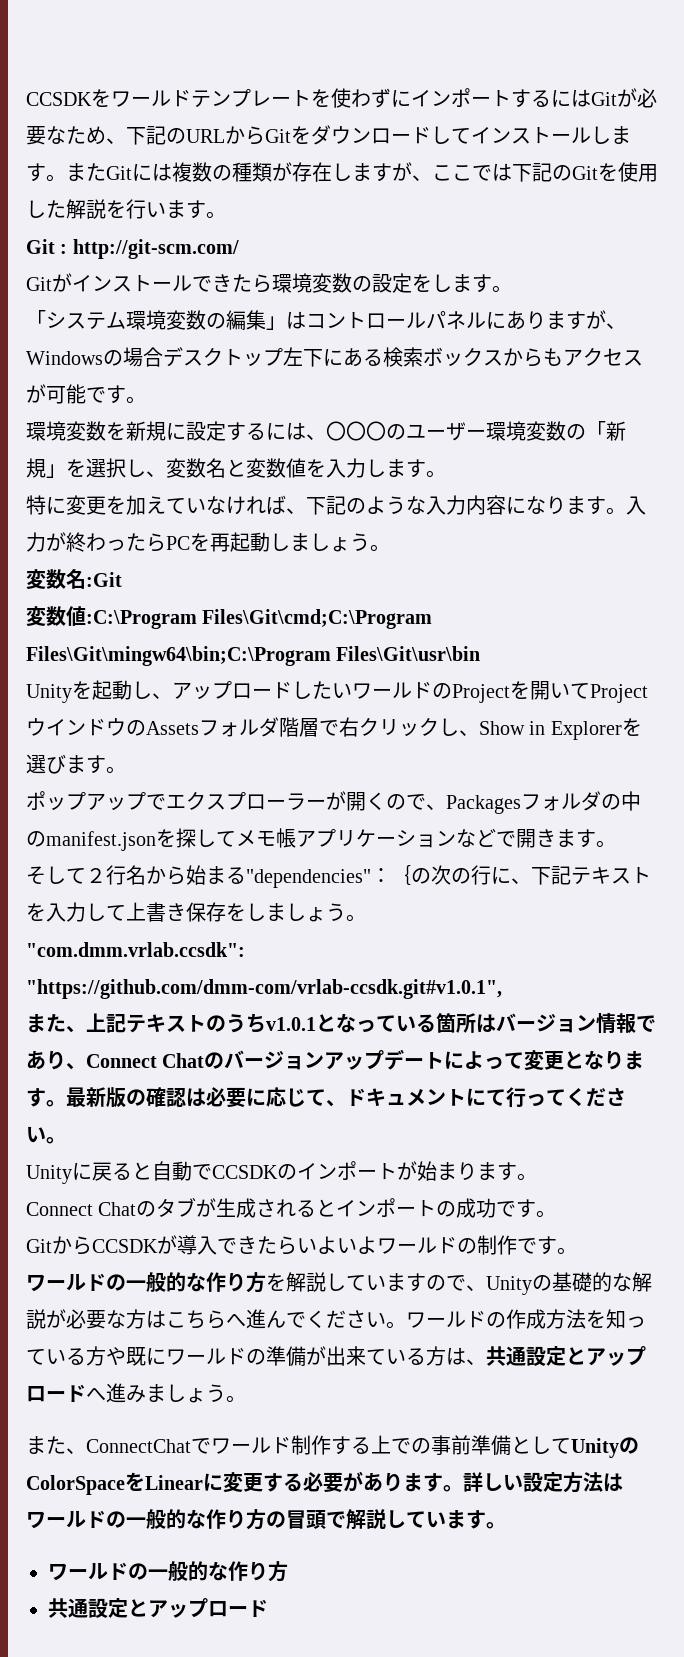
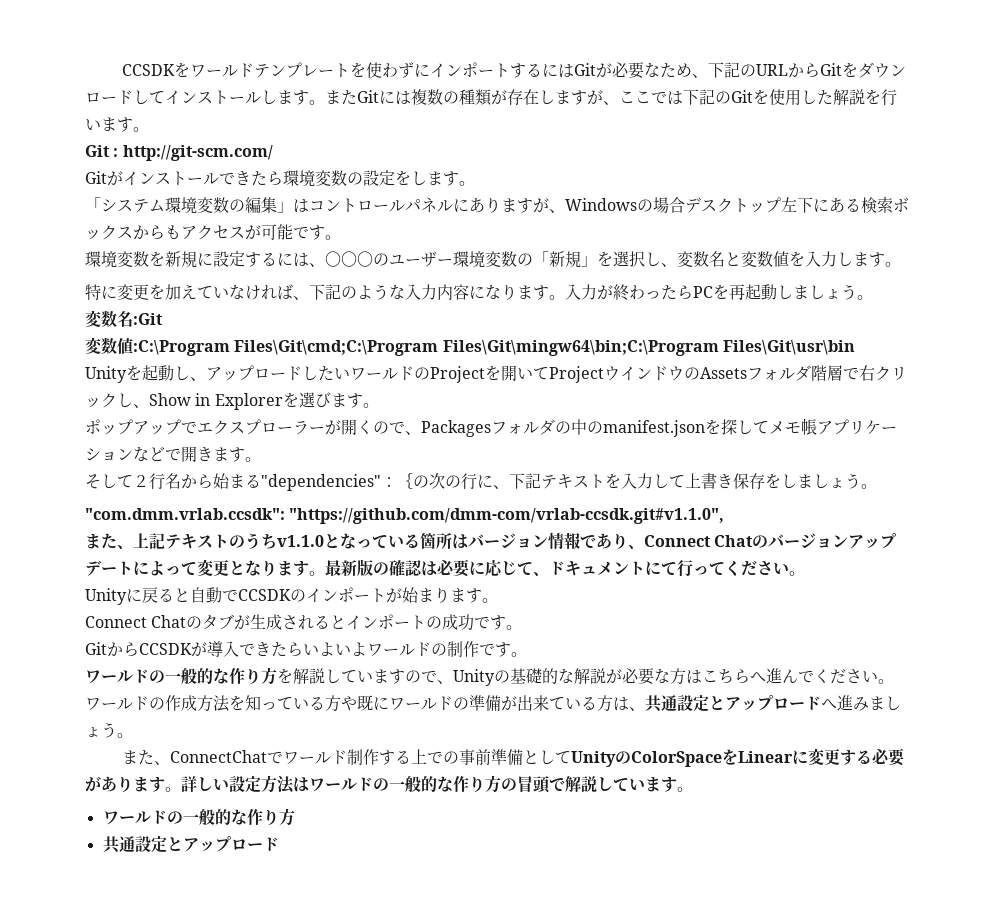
- "com.dmm.vrlab.ccsdk": "https://github.com/dmm-com/vrlab-ccsdk.git#v1.0.1",
+ "com.dmm.vrlab.ccsdk": "https://github.com/dmm-com/vrlab-ccsdk.git#v1.1.0",
- また、上記テキストのうちv1.0.1となっている箇所はバージョン情報であり、Connect Chatのバージョンアップデートによって変更となります。
+ また、上記テキストのうちv1.1.0となっている箇所はバージョン情報であり、Connect Chatのバージョンアップデートによって変更となります。

